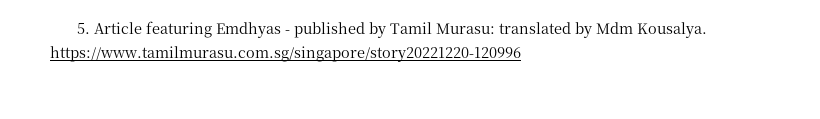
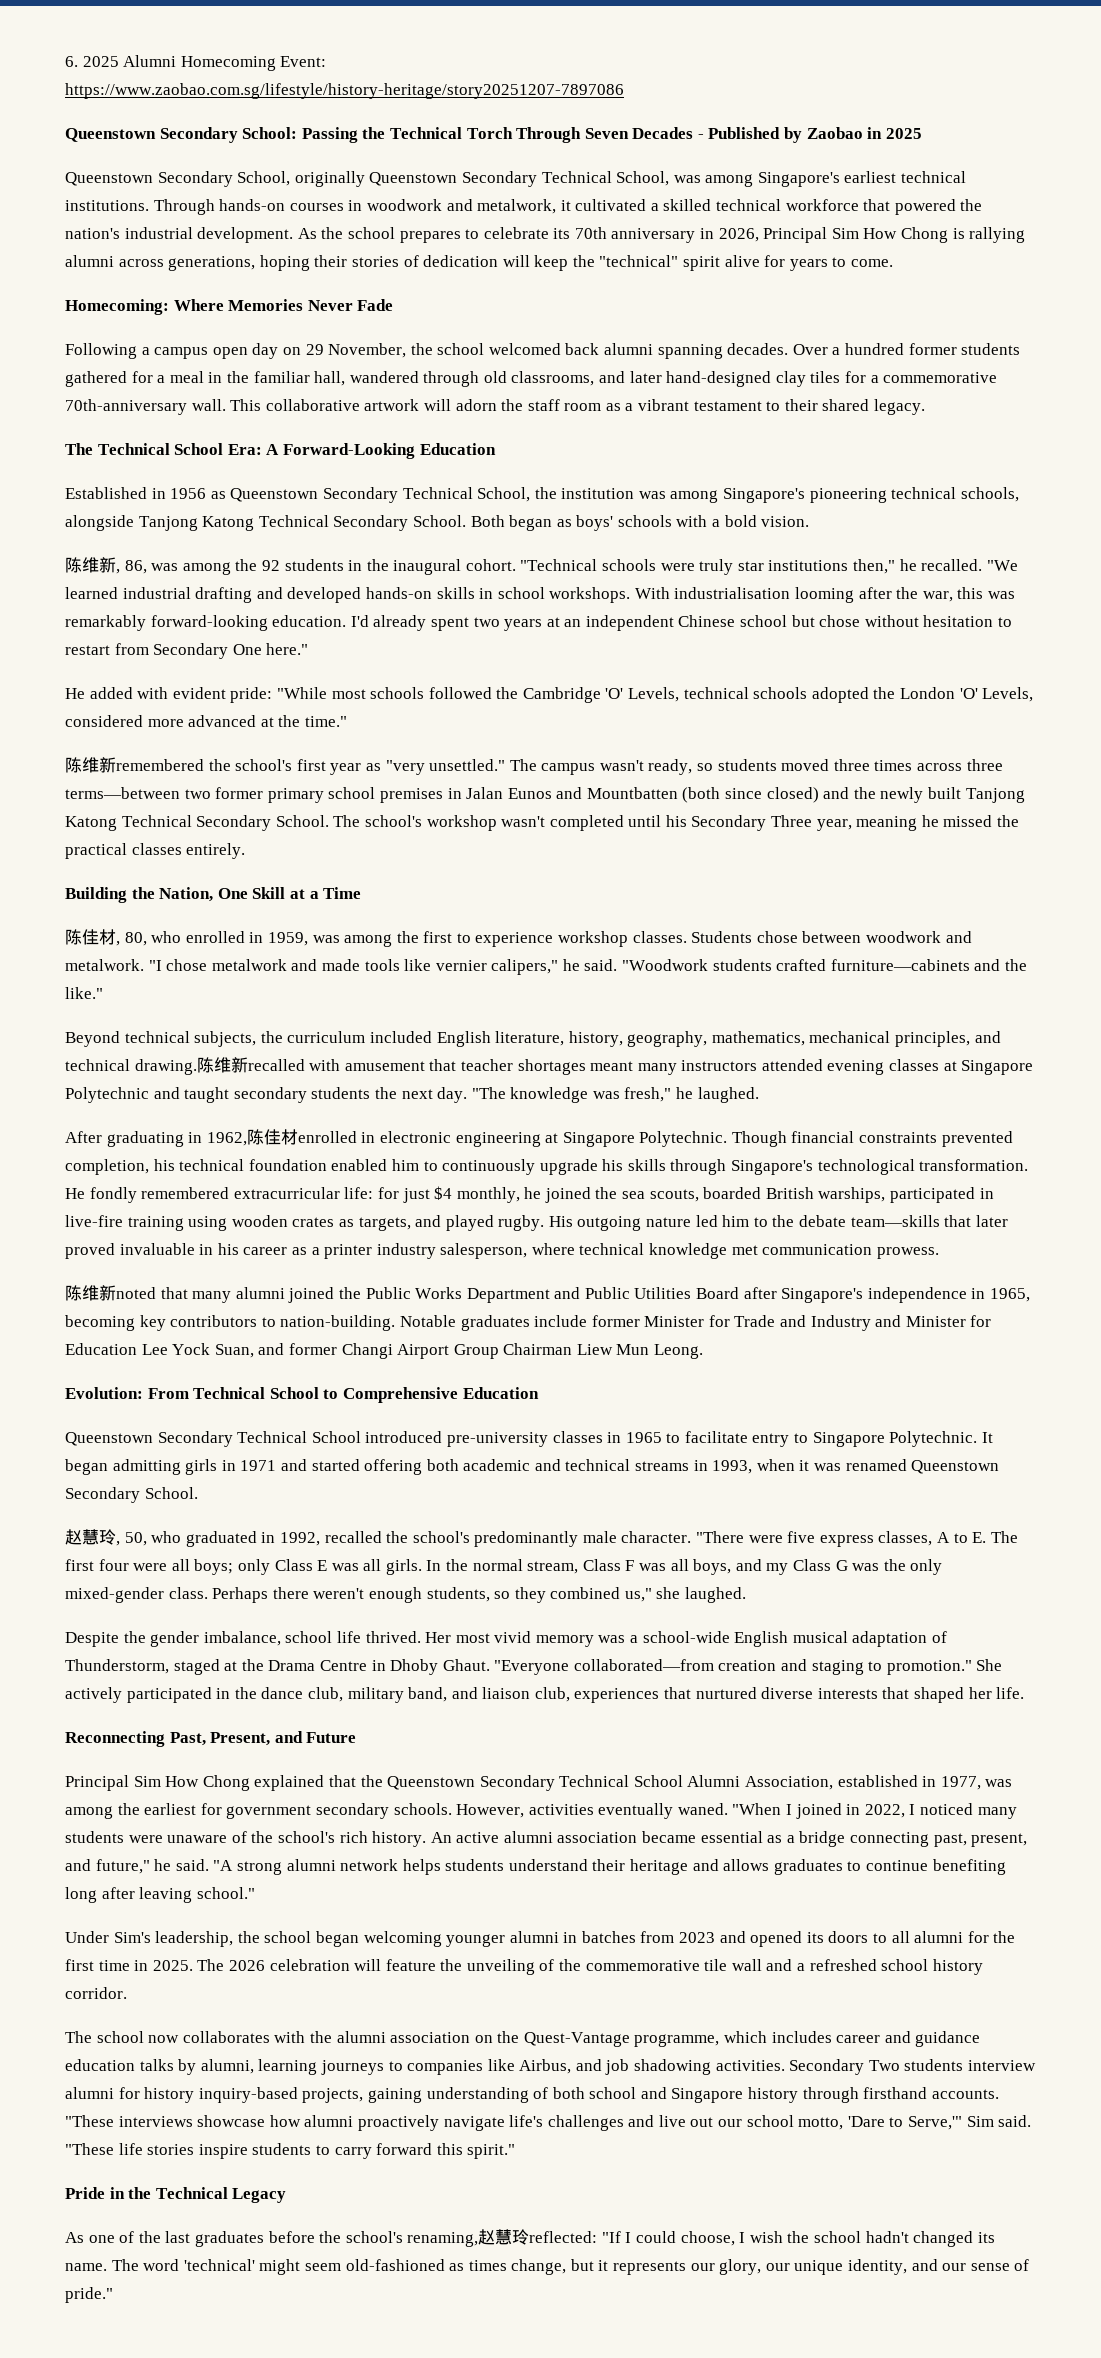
- 5. Article featuring Emdhyas - published by Tamil Murasu: translated by Mdm Kousalya.
- https://www.tamilmurasu.com.sg/singapore/story20221220-120996
+ 6. 2025 Alumni Homecoming Event:
+ https://www.zaobao.com.sg/lifestyle/history-heritage/story20251207-7897086
+ Queenstown Secondary School: Passing the Technical Torch Through Seven Decades - Published by Zaobao in 2025
+ Queenstown Secondary School, originally Queenstown Secondary Technical School, was among Singapore's earliest technical institutions. Through hands-on courses in woodwork and metalwork, it cultivated a skilled technical workforce that powered the nation's industrial development. As the school prepares to celebrate its 70th anniversary in 2026, Principal Sim How Chong is rallying alumni across generations, hoping their stories of dedication will keep the "technical" spirit alive for years to come.
+ Homecoming: Where Memories Never Fade
+ Following a campus open day on 29 November, the school welcomed back alumni spanning decades. Over a hundred former students gathered for a meal in the familiar hall, wandered through old classrooms, and later hand-designed clay tiles for a commemorative 70th-anniversary wall. This collaborative artwork will adorn the staff room as a vibrant testament to their shared legacy.
+ The Technical School Era: A Forward-Looking Education
+ Established in 1956 as Queenstown Secondary Technical School, the institution was among Singapore's pioneering technical schools, alongside Tanjong Katong Technical Secondary School. Both began as boys' schools with a bold vision.
+ 陈维新, 86, was among the 92 students in the inaugural cohort. "Technical schools were truly star institutions then," he recalled. "We learned industrial drafting and developed hands-on skills in school workshops. With industrialisation looming after the war, this was remarkably forward-looking education. I'd already spent two years at an independent Chinese school but chose without hesitation to restart from Secondary One here."
+ He added with evident pride: "While most schools followed the Cambridge 'O' Levels, technical schools adopted the London 'O' Levels, considered more advanced at the time."
+ 陈维新remembered the school's first year as "very unsettled." The campus wasn't ready, so students moved three times across three terms—between two former primary school premises in Jalan Eunos and Mountbatten (both since closed) and the newly built Tanjong Katong Technical Secondary School. The school's workshop wasn't completed until his Secondary Three year, meaning he missed the practical classes entirely.
+ Building the Nation, One Skill at a Time
+ 陈佳材, 80, who enrolled in 1959, was among the first to experience workshop classes. Students chose between woodwork and metalwork. "I chose metalwork and made tools like vernier calipers," he said. "Woodwork students crafted furniture—cabinets and the like."
+ Beyond technical subjects, the curriculum included English literature, history, geography, mathematics, mechanical principles, and technical drawing.陈维新recalled with amusement that teacher shortages meant many instructors attended evening classes at Singapore Polytechnic and taught secondary students the next day. "The knowledge was fresh," he laughed.
+ After graduating in 1962,陈佳材enrolled in electronic engineering at Singapore Polytechnic. Though financial constraints prevented completion, his technical foundation enabled him to continuously upgrade his skills through Singapore's technological transformation. He fondly remembered extracurricular life: for just $4 monthly, he joined the sea scouts, boarded British warships, participated in live-fire training using wooden crates as targets, and played rugby. His outgoing nature led him to the debate team—skills that later proved invaluable in his career as a printer industry salesperson, where technical knowledge met communication prowess.
+ 陈维新noted that many alumni joined the Public Works Department and Public Utilities Board after Singapore's independence in 1965, becoming key contributors to nation-building. Notable graduates include former Minister for Trade and Industry and Minister for Education Lee Yock Suan, and former Changi Airport Group Chairman Liew Mun Leong.
+ Evolution: From Technical School to Comprehensive Education
+ Queenstown Secondary Technical School introduced pre-university classes in 1965 to facilitate entry to Singapore Polytechnic. It began admitting girls in 1971 and started offering both academic and technical streams in 1993, when it was renamed Queenstown Secondary School.
+ 赵慧玲, 50, who graduated in 1992, recalled the school's predominantly male character. "There were five express classes, A to E. The first four were all boys; only Class E was all girls. In the normal stream, Class F was all boys, and my Class G was the only mixed-gender class. Perhaps there weren't enough students, so they combined us," she laughed.
+ Despite the gender imbalance, school life thrived. Her most vivid memory was a school-wide English musical adaptation of Thunderstorm, staged at the Drama Centre in Dhoby Ghaut. "Everyone collaborated—from creation and staging to promotion." She actively participated in the dance club, military band, and liaison club, experiences that nurtured diverse interests that shaped her life.
+ Reconnecting Past, Present, and Future
+ Principal Sim How Chong explained that the Queenstown Secondary Technical School Alumni Association, established in 1977, was among the earliest for government secondary schools. However, activities eventually waned. "When I joined in 2022, I noticed many students were unaware of the school's rich history. An active alumni association became essential as a bridge connecting past, present, and future," he said. "A strong alumni network helps students understand their heritage and allows graduates to continue benefiting long after leaving school."
+ Under Sim's leadership, the school began welcoming younger alumni in batches from 2023 and opened its doors to all alumni for the first time in 2025. The 2026 celebration will feature the unveiling of the commemorative tile wall and a refreshed school history corridor.
+ The school now collaborates with the alumni association on the Quest-Vantage programme, which includes career and guidance education talks by alumni, learning journeys to companies like Airbus, and job shadowing activities. Secondary Two students interview alumni for history inquiry-based projects, gaining understanding of both school and Singapore history through firsthand accounts. "These interviews showcase how alumni proactively navigate life's challenges and live out our school motto, 'Dare to Serve,'" Sim said. "These life stories inspire students to carry forward this spirit."
+ Pride in the Technical Legacy
+ As one of the last graduates before the school's renaming,赵慧玲reflected: "If I could choose, I wish the school hadn't changed its name. The word 'technical' might seem old-fashioned as times change, but it represents our glory, our unique identity, and our sense of pride."

